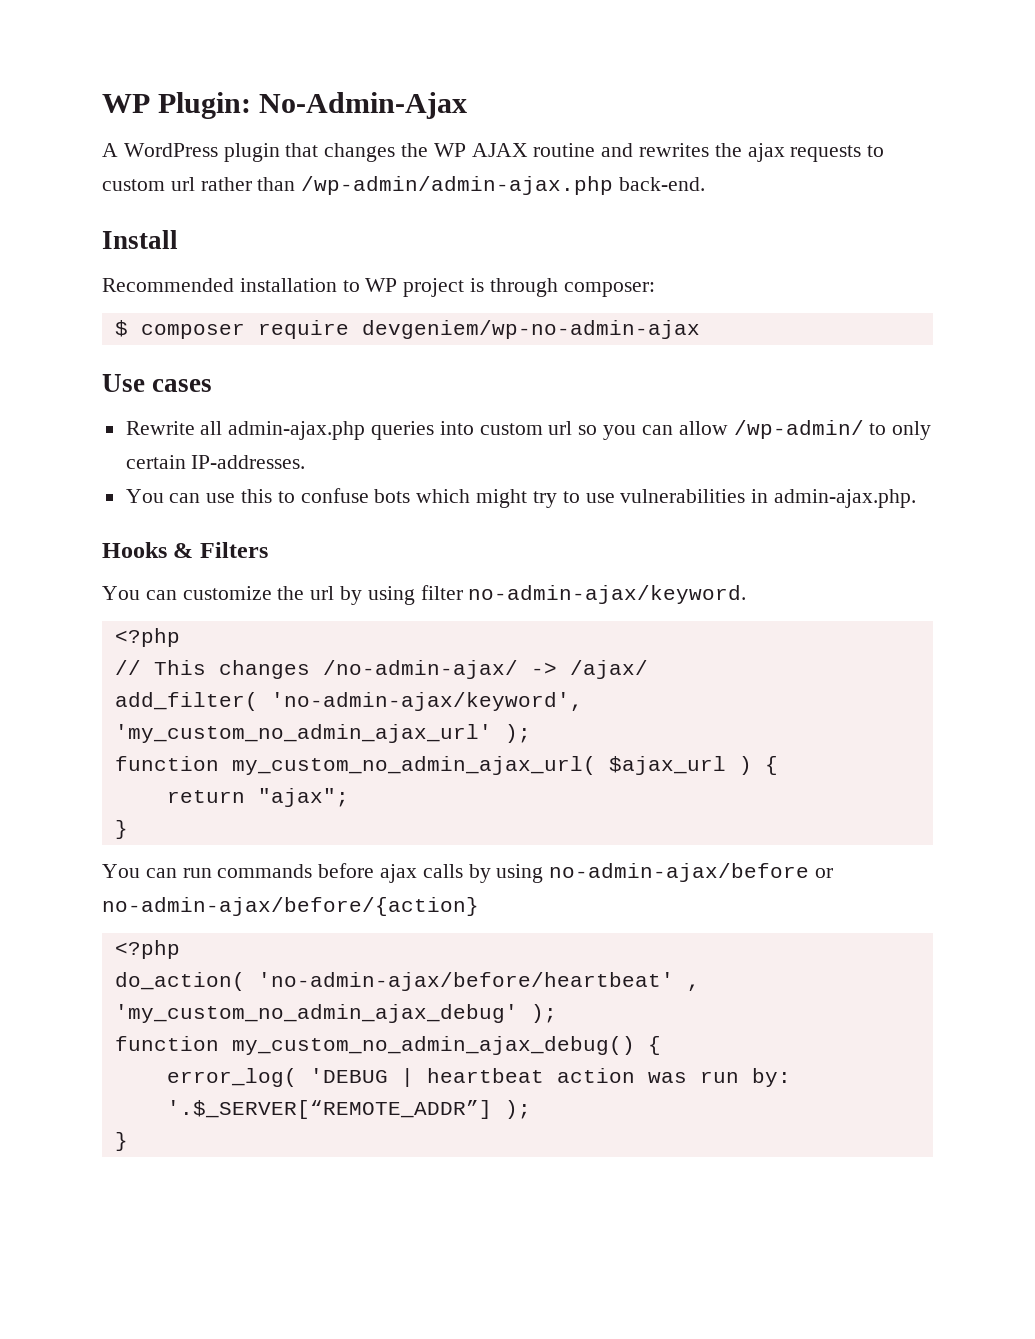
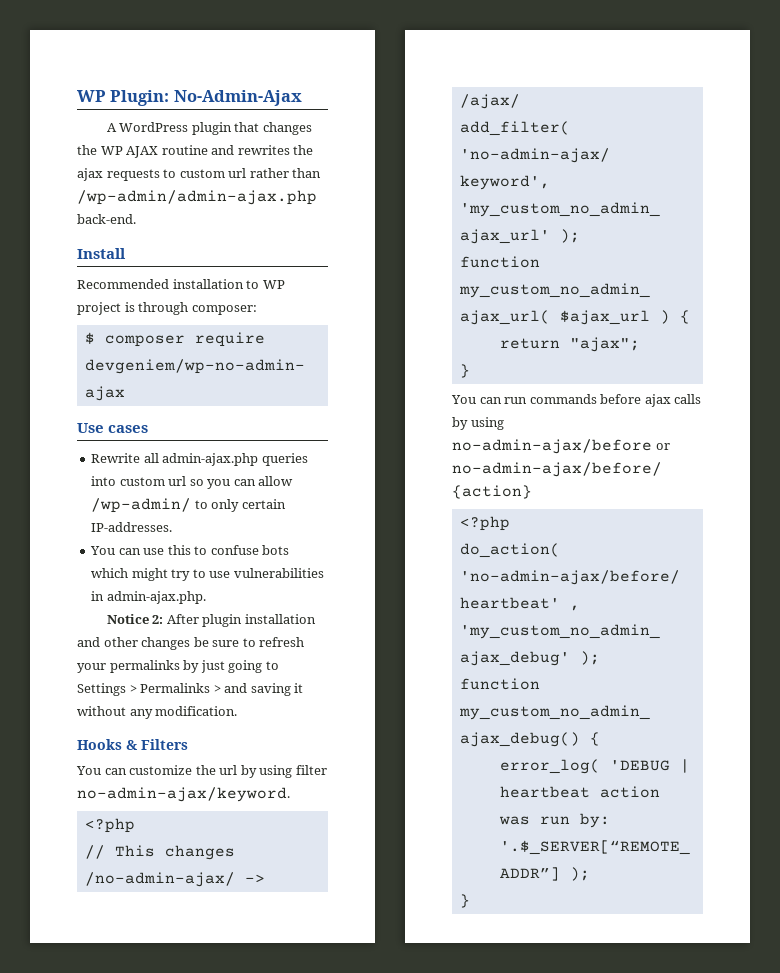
+ Notice 2: After plugin installation and other changes be sure to refresh your permalinks by just going to Settings > Permalinks > and saving it without any modification.

